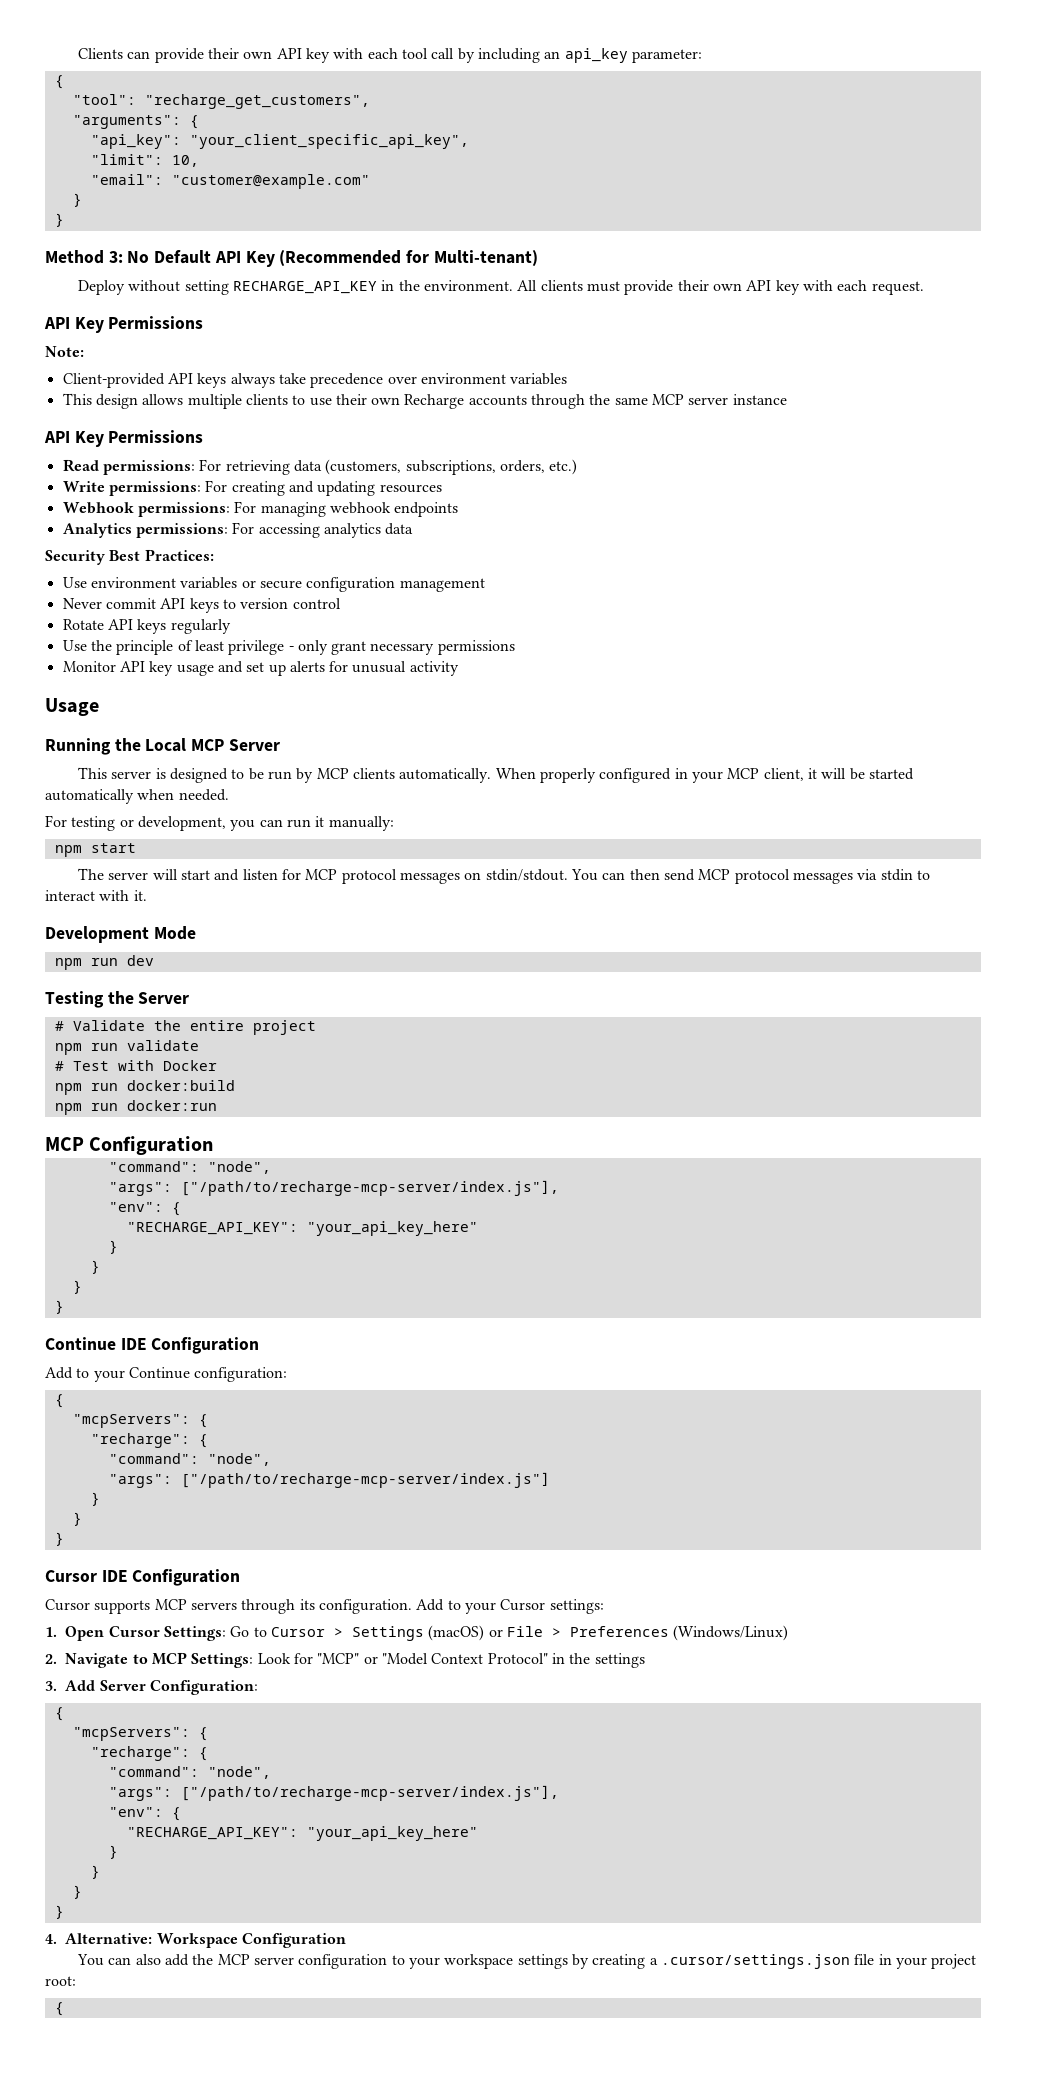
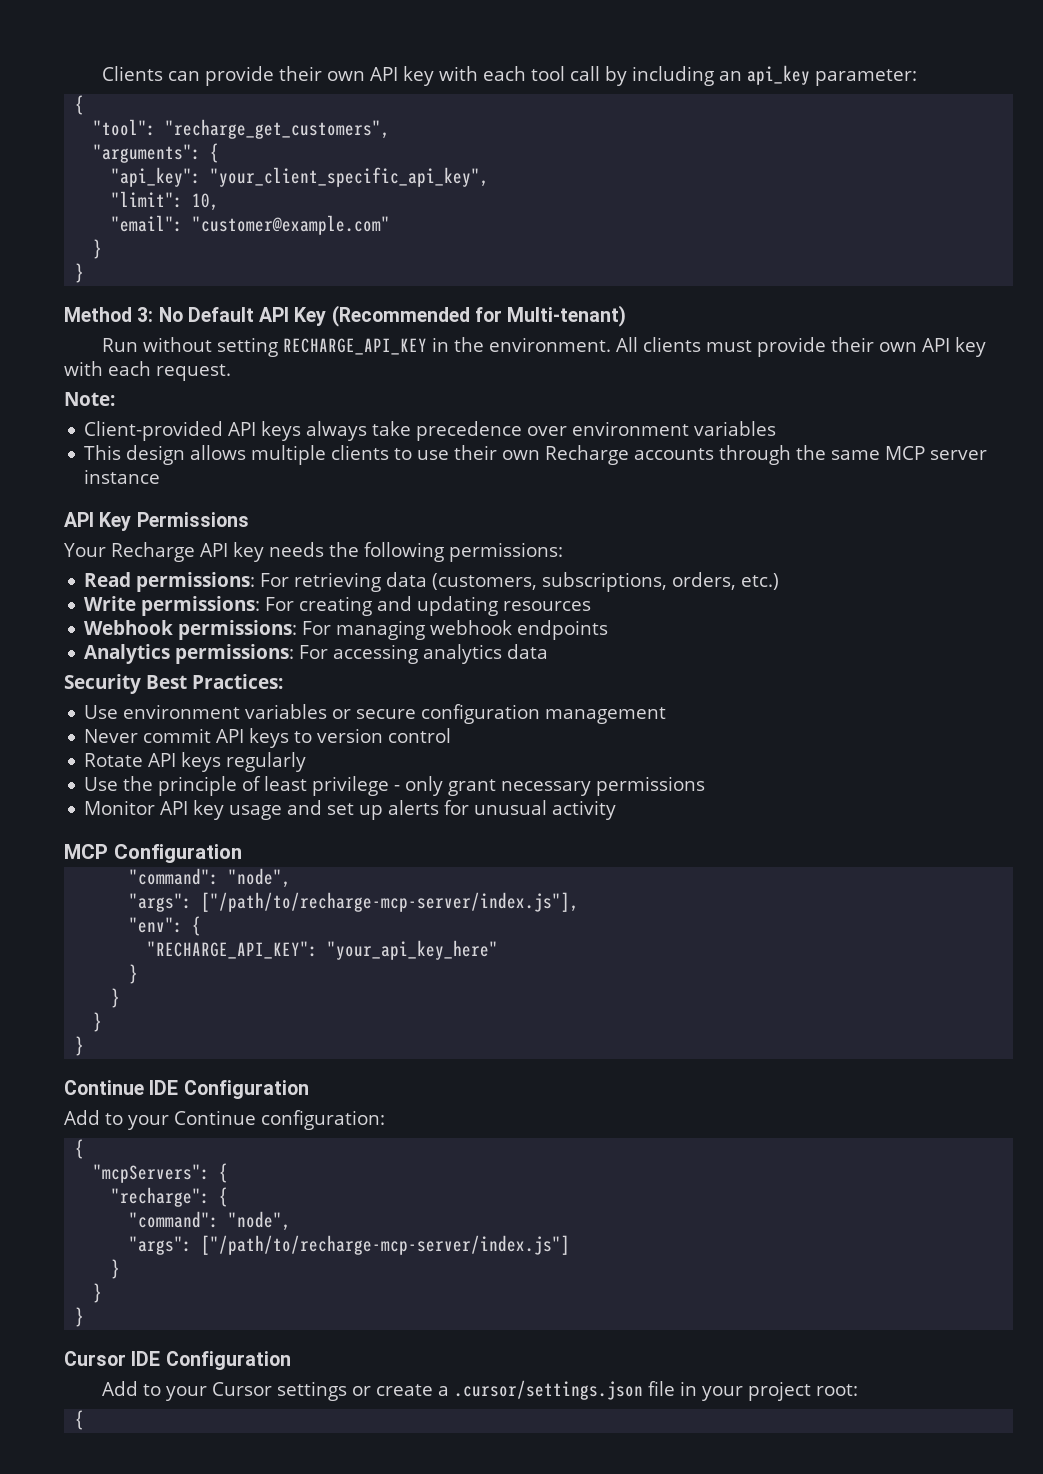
- Deploy without setting RECHARGE_API_KEY in the environment.
+ Run without setting RECHARGE_API_KEY in the environment.
  All clients must provide their own API key with each request.
- API Key Permissions
+ Your Recharge API key needs the following permissions:
- Usage
- Running the Local MCP Server
- This server is designed to be run by MCP clients automatically. When properly configured in your MCP client, it will be started automatically when needed.
- For testing or development, you can run it manually:
- npm start
- The server will start and listen for MCP protocol messages on stdin/stdout. You can then send MCP protocol messages via stdin to interact with it.
- Development Mode
- npm run dev
- Testing the Server
- # Validate the entire project
- npm run validate
- # Test with Docker
- npm run docker:build
- npm run docker:run
- Cursor supports MCP servers through its configuration. Add to your Cursor settings:
- 1. Open Cursor Settings: Go to Cursor > Settings (macOS) or File > Preferences (Windows/Linux)
- 2. Navigate to MCP Settings: Look for "MCP" or "Model Context Protocol" in the settings
- 3. Add Server Configuration:
- {
- "mcpServers": {
- "recharge": {
- "command": "node",
- "args": ["/path/to/recharge-mcp-server/index.js"],
- "env": {
- "RECHARGE_API_KEY": "your_api_key_here"
- }
- }
- }
- }
- 4. Alternative: Workspace Configuration
- You can also add the MCP server configuration to your workspace settings by creating a .cursor/settings.json file in your project root:
+ Add to your Cursor settings or create a .cursor/settings.json file in your project root:

